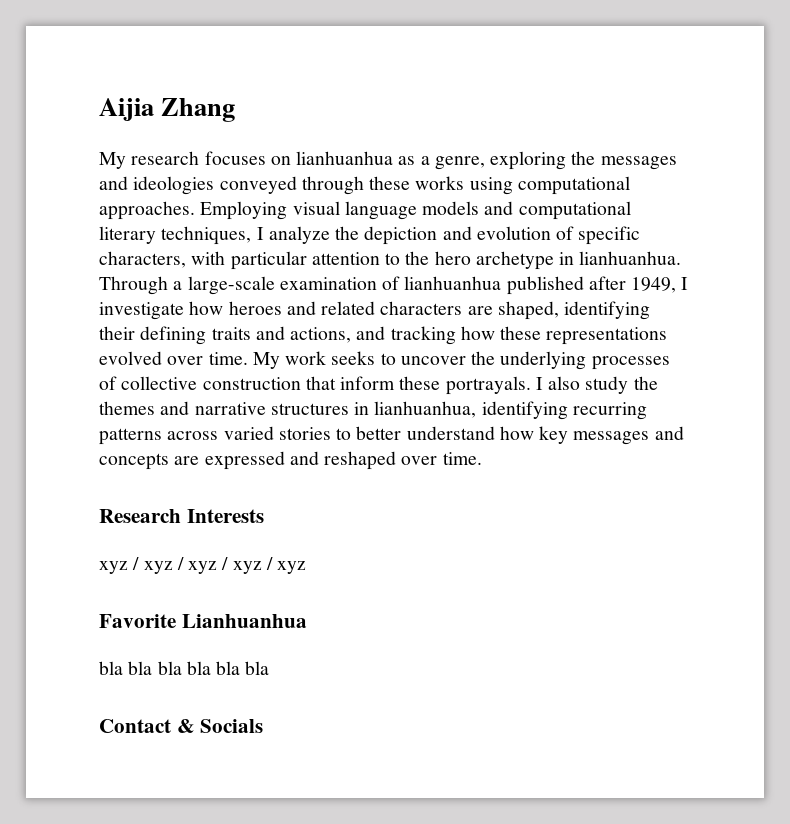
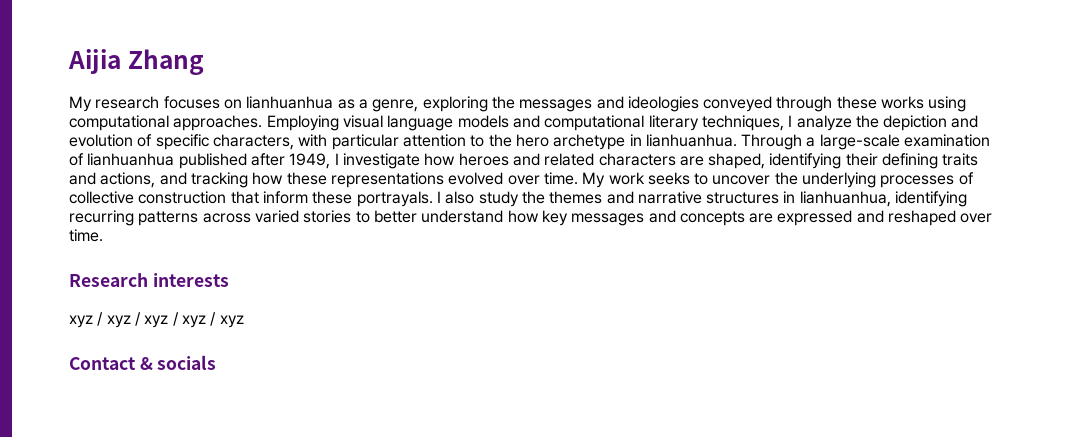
- Research Interests
+ Research interests
- Favorite Lianhuanhua
- bla bla bla bla bla bla
- Contact & Socials
+ Contact & socials

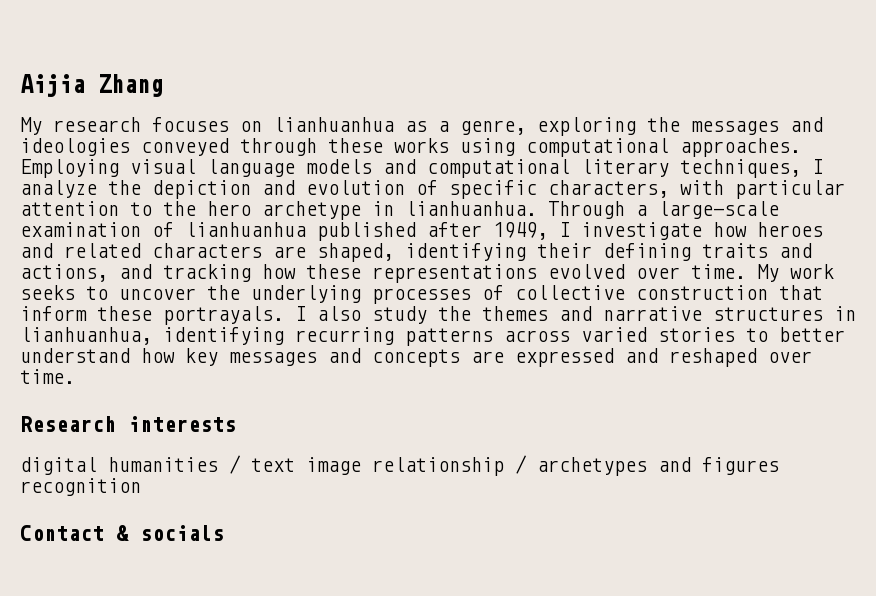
- xyz / xyz / xyz / xyz / xyz
+ digital humanities / text image relationship / archetypes and figures recognition

